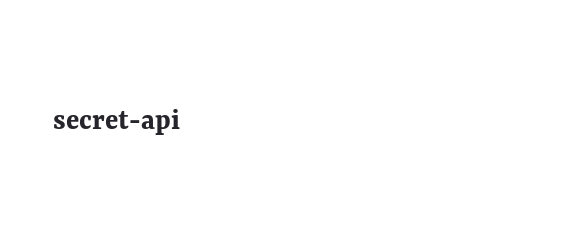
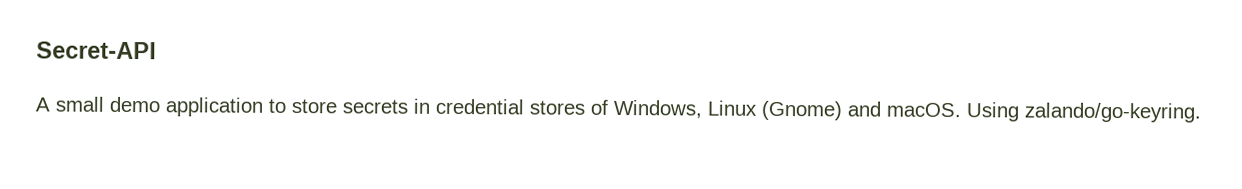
- secret-api
+ Secret-API
+ A small demo application to store secrets in credential stores of Windows, Linux (Gnome) and macOS. Using zalando/go-keyring.

